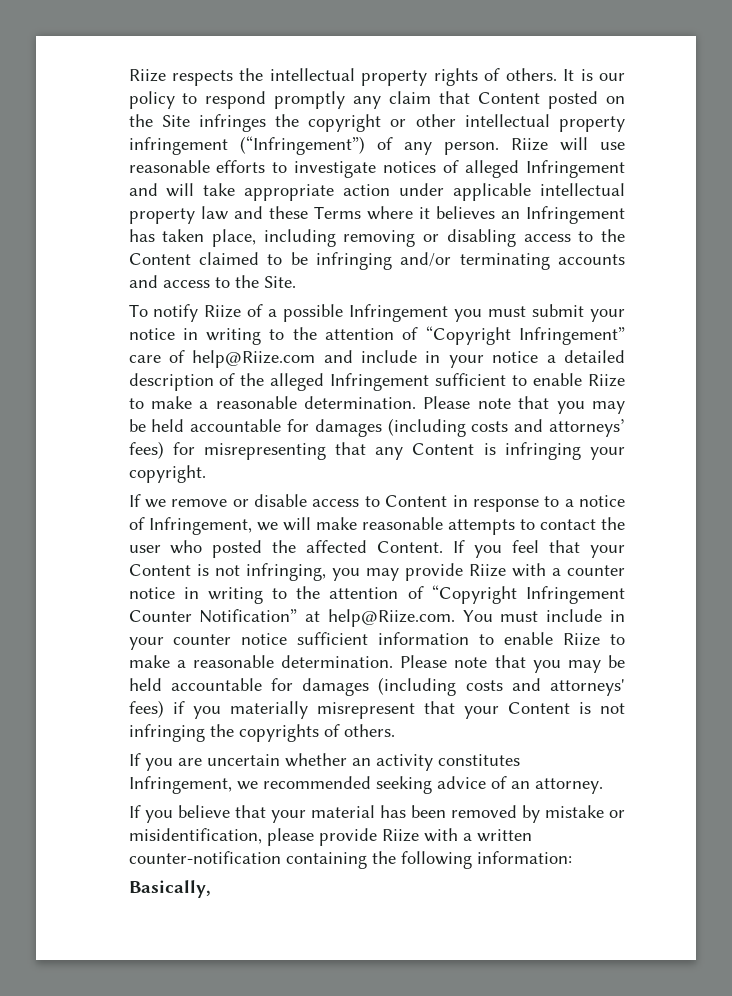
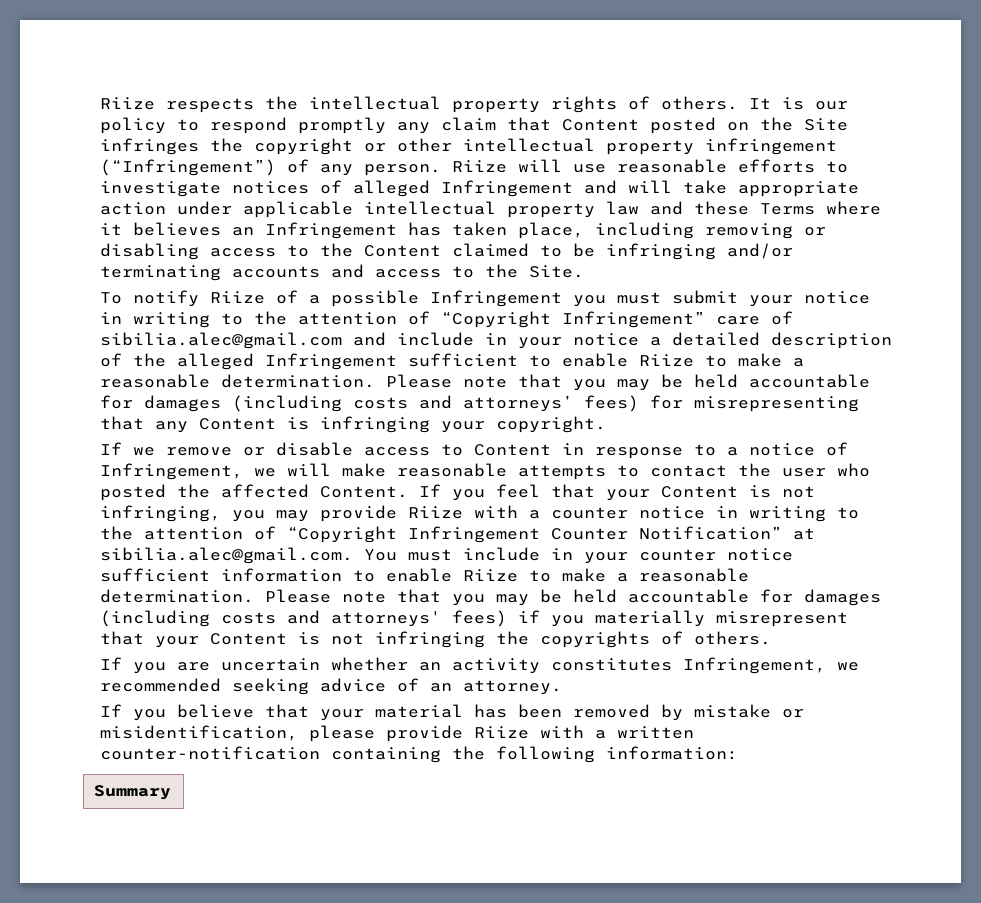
- To notify Riize of a possible Infringement you must submit your notice in writing to the attention of “Copyright Infringement” care of help@Riize.com and include in your notice a detailed description of the alleged Infringement sufficient to enable Riize to make a reasonable determination.
+ To notify Riize of a possible Infringement you must submit your notice in writing to the attention of “Copyright Infringement” care of sibilia.alec@gmail.com and include in your notice a detailed description of the alleged Infringement sufficient to enable Riize to make a reasonable determination.
- If you feel that your Content is not infringing, you may provide Riize with a counter notice in writing to the attention of “Copyright Infringement Counter Notification” at help@Riize.com. You must include in your counter notice sufficient information to enable Riize to make a reasonable determination.
+ If you feel that your Content is not infringing, you may provide Riize with a counter notice in writing to the attention of “Copyright Infringement Counter Notification” at sibilia.alec@gmail.com. You must include in your counter notice sufficient information to enable Riize to make a reasonable determination.
- Basically,
+ Summary

